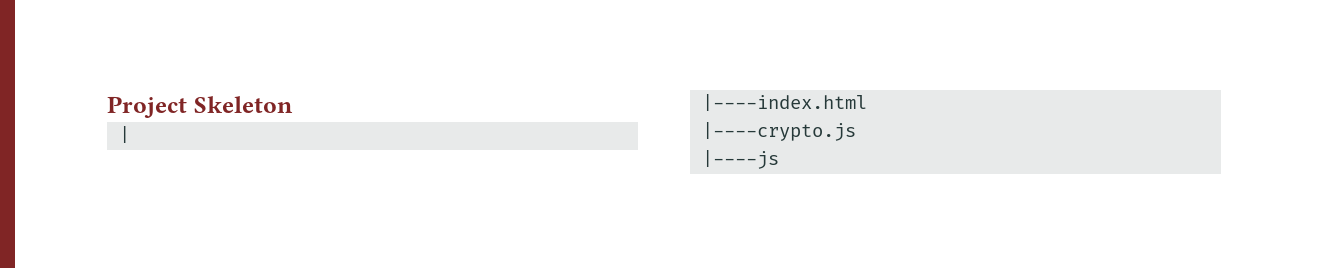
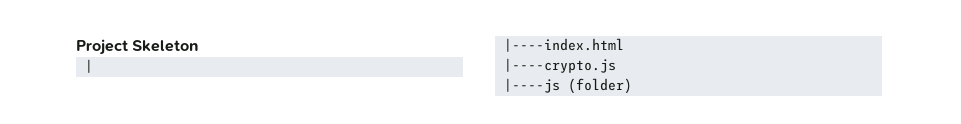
- |----js
+ |----js (folder)

